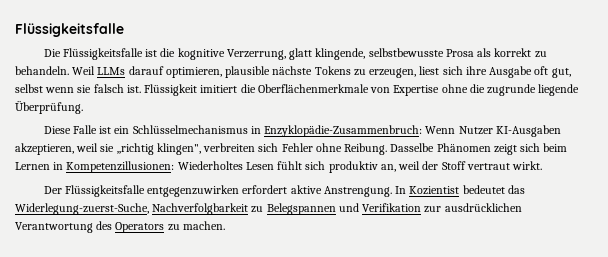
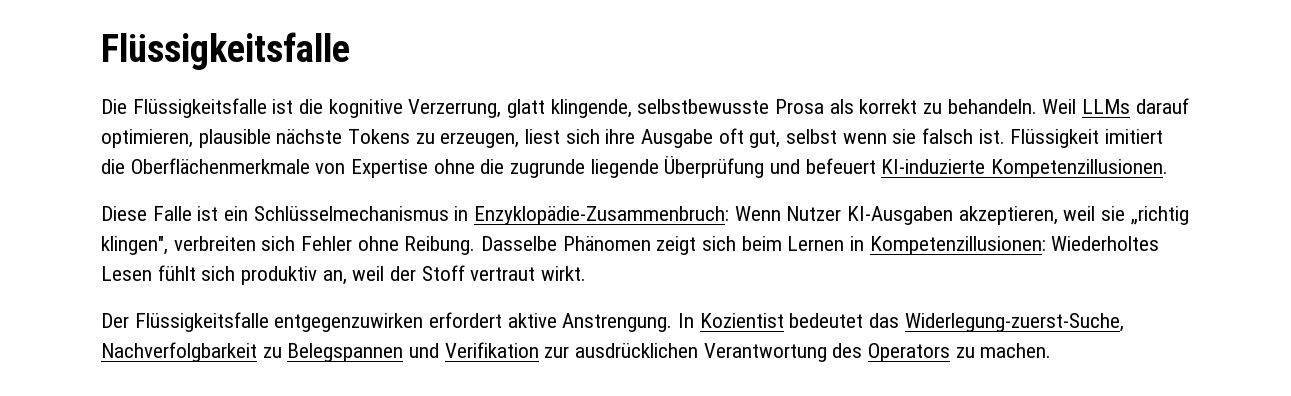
- Flüssigkeit imitiert die Oberflächenmerkmale von Expertise ohne die zugrunde liegende Überprüfung.
+ Flüssigkeit imitiert die Oberflächenmerkmale von Expertise ohne die zugrunde liegende Überprüfung und befeuert KI-induzierte Kompetenzillusionen.

